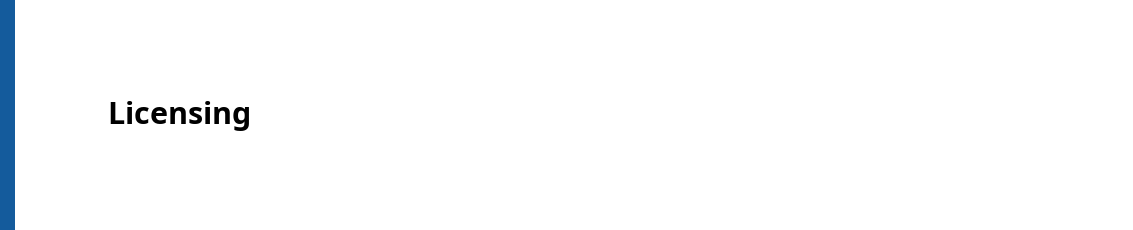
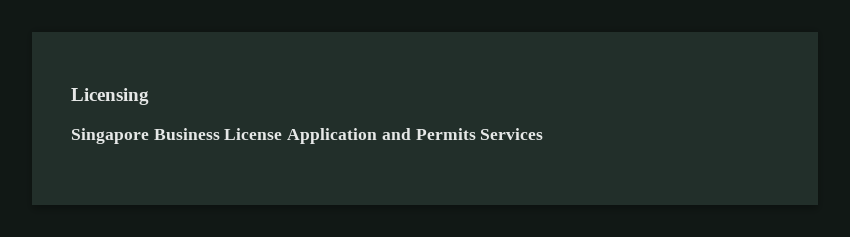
+ Singapore Business License Application and Permits Services

